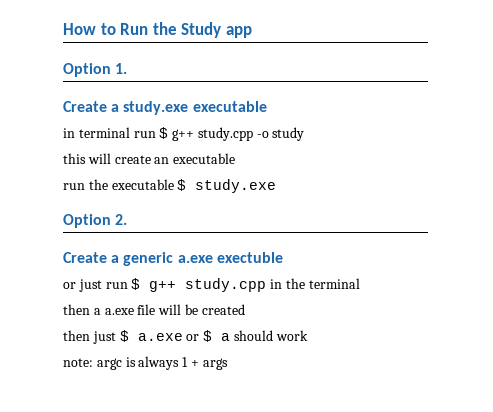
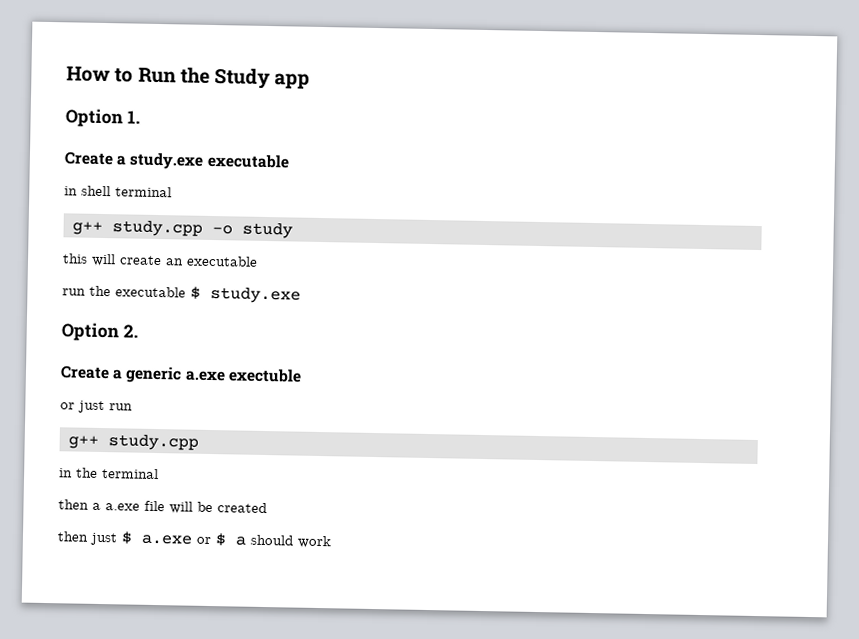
- in terminal run $ g++ study.cpp -o study
+ in shell terminal
+ g++ study.cpp -o study
- or just run $ g++ study.cpp in the terminal
+ or just run
+ g++ study.cpp
+ in the terminal
- note: argc is always 1 + args

